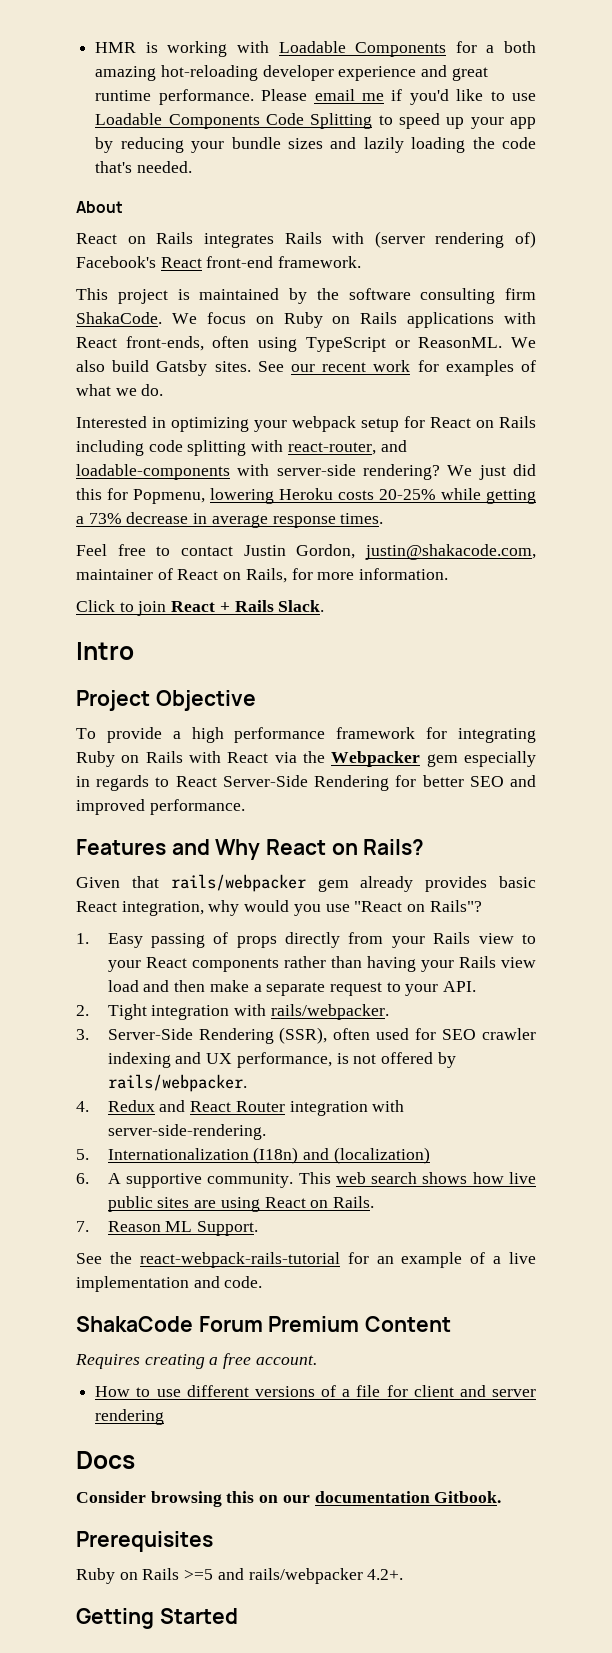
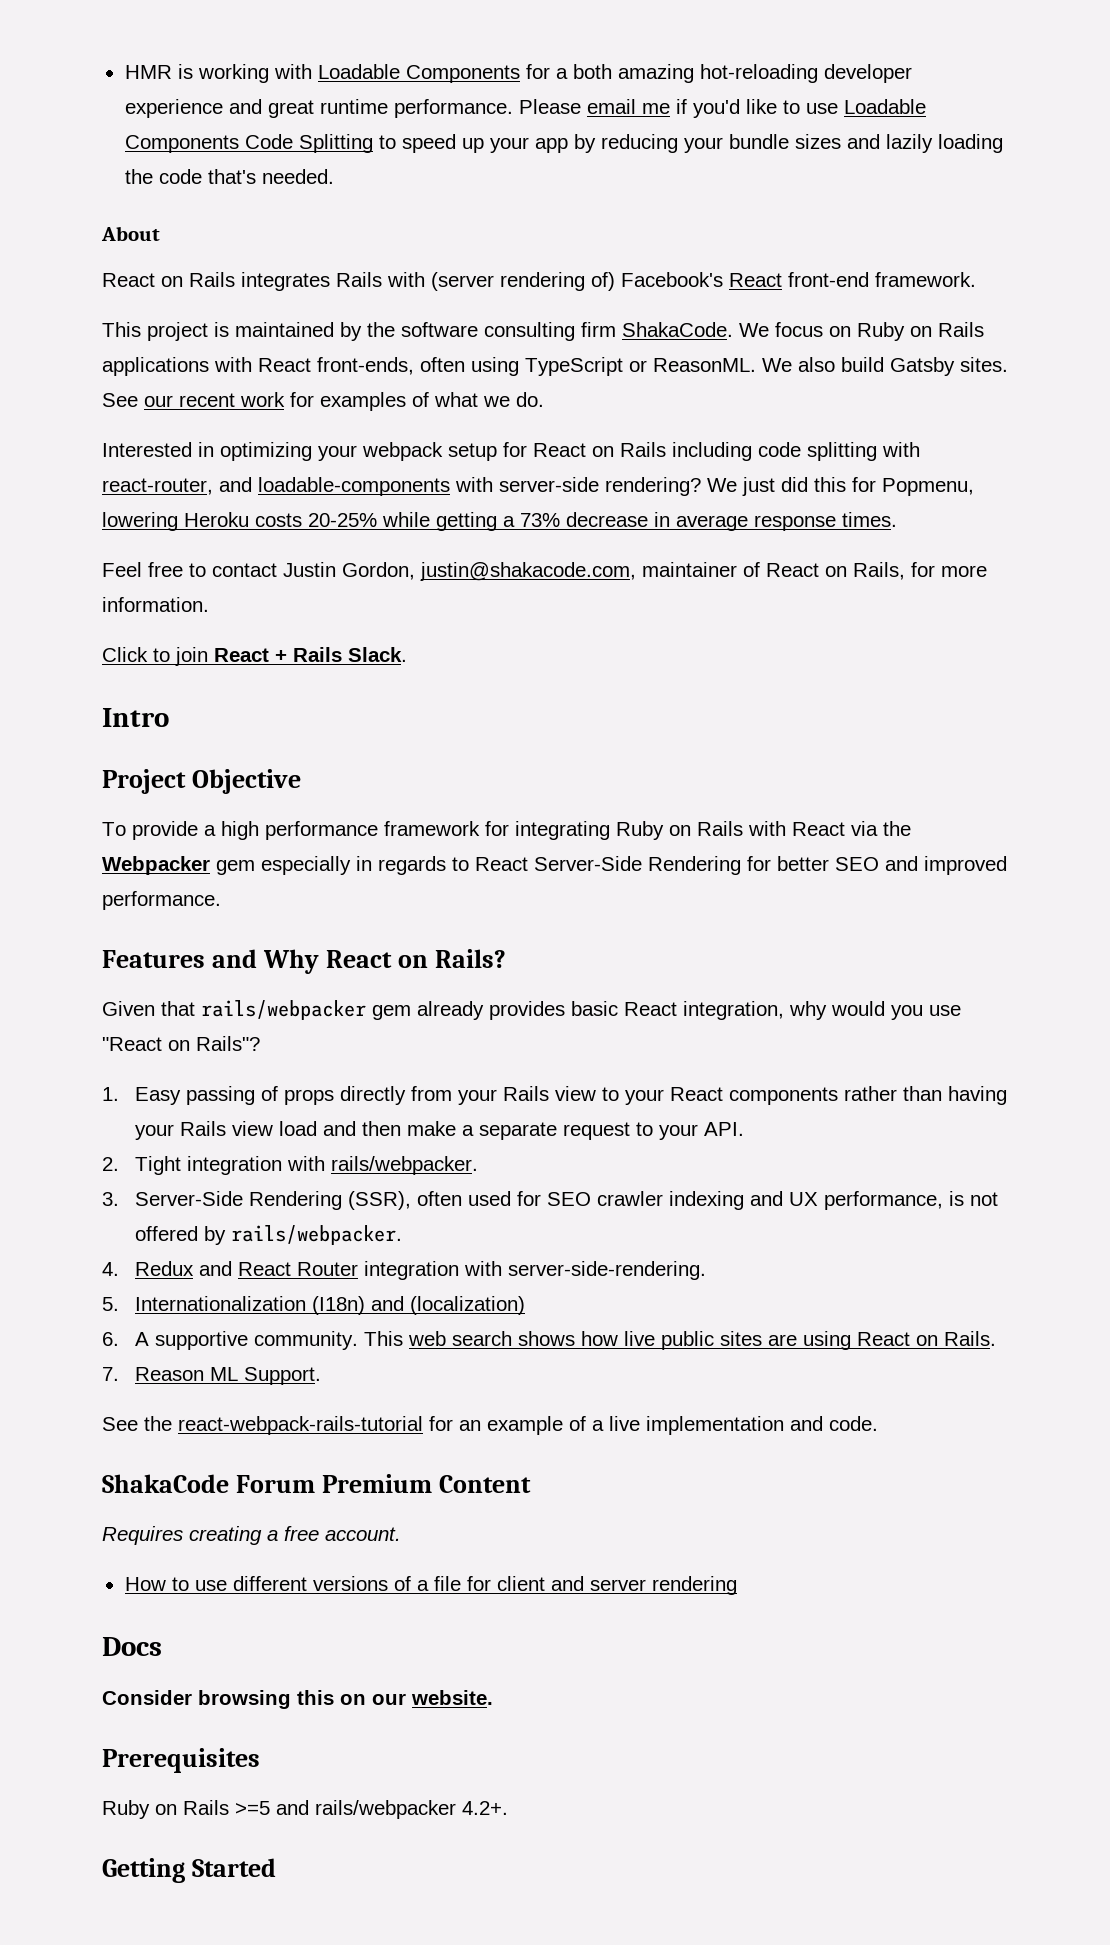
- Consider browsing this on our documentation Gitbook.
+ Consider browsing this on our website.

